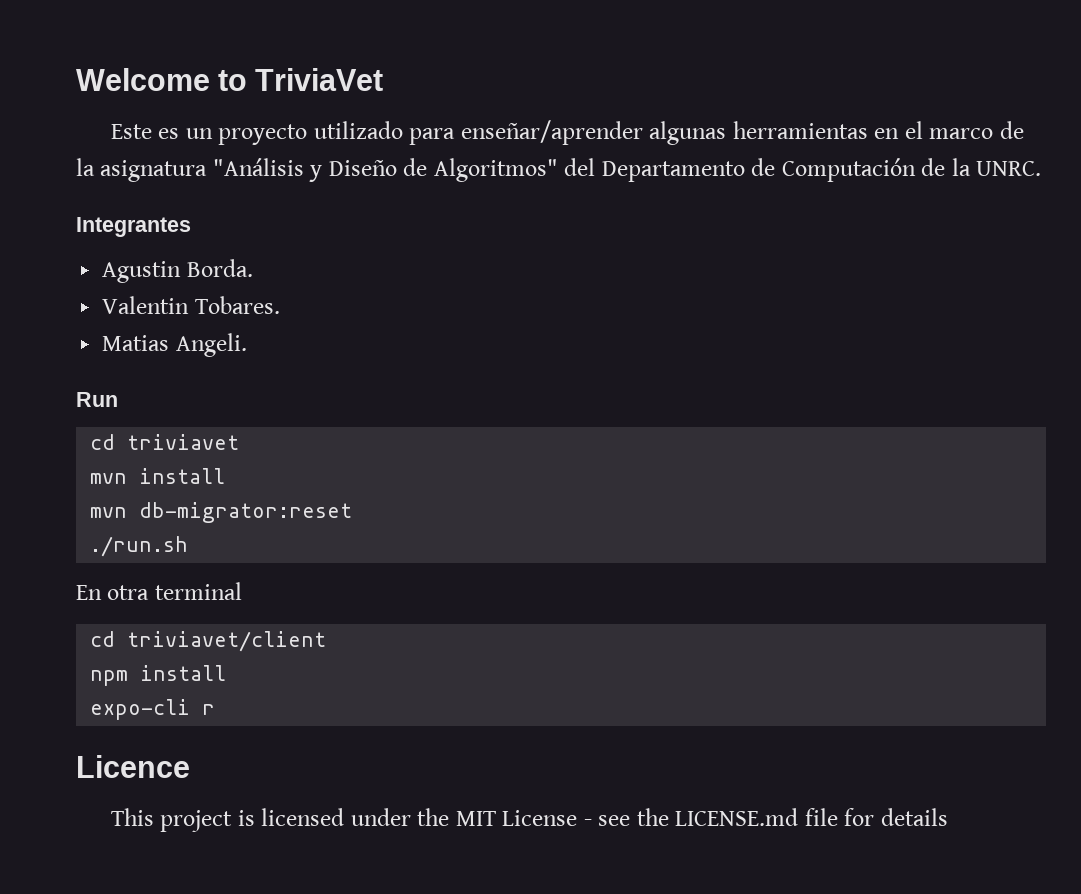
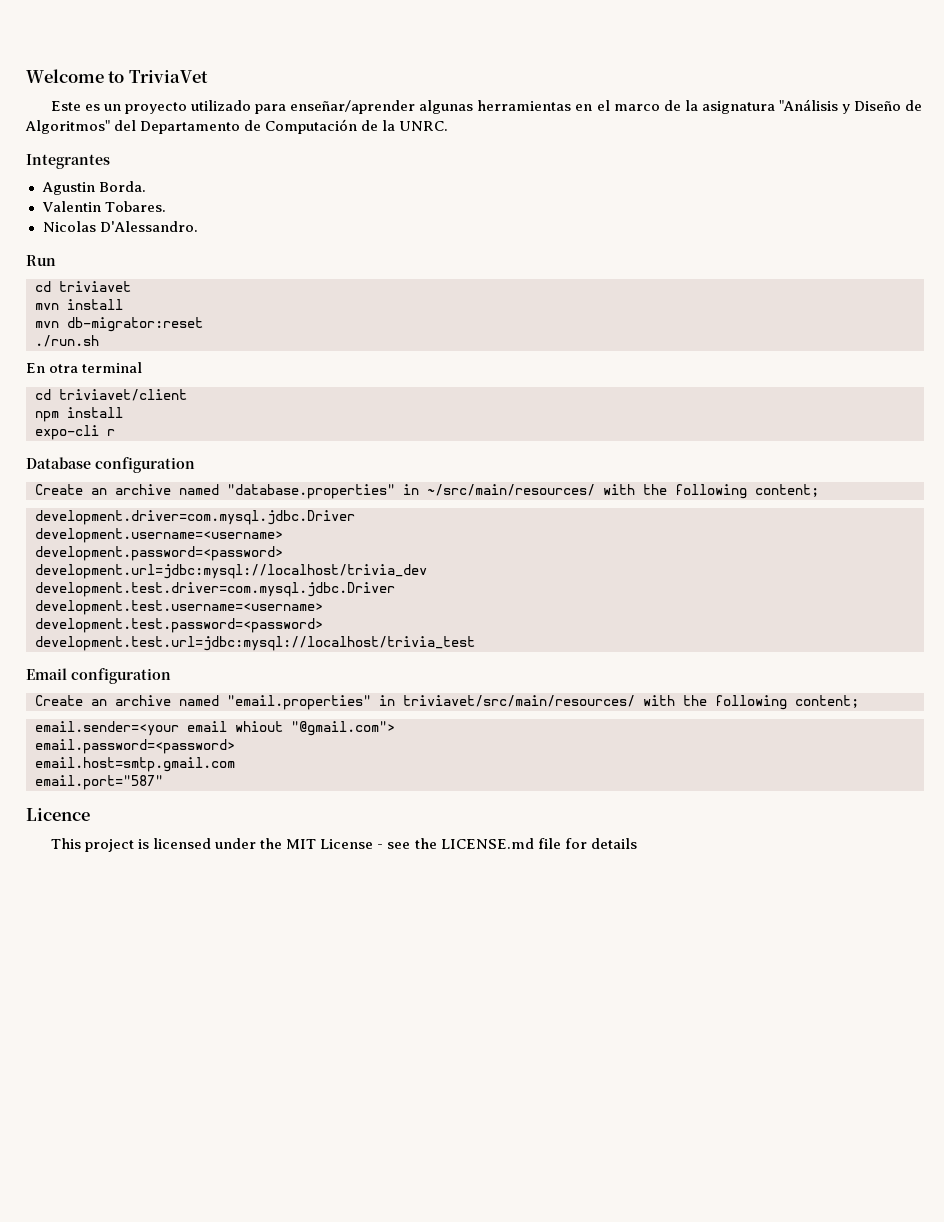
- Matias Angeli.
+ Nicolas D'Alessandro.
+ Database configuration
+ Create an archive named "database.properties" in ~/src/main/resources/ with the following content;
+ development.driver=com.mysql.jdbc.Driver
+ development.username=<username>
+ development.password=<password>
+ development.url=jdbc:mysql://localhost/trivia_dev
+ development.test.driver=com.mysql.jdbc.Driver
+ development.test.username=<username>
+ development.test.password=<password>
+ development.test.url=jdbc:mysql://localhost/trivia_test
+ Email configuration
+ Create an archive named "email.properties" in triviavet/src/main/resources/ with the following content;
+ email.sender=<your email whiout "@gmail.com">
+ email.password=<password>
+ email.host=smtp.gmail.com
+ email.port="587"

